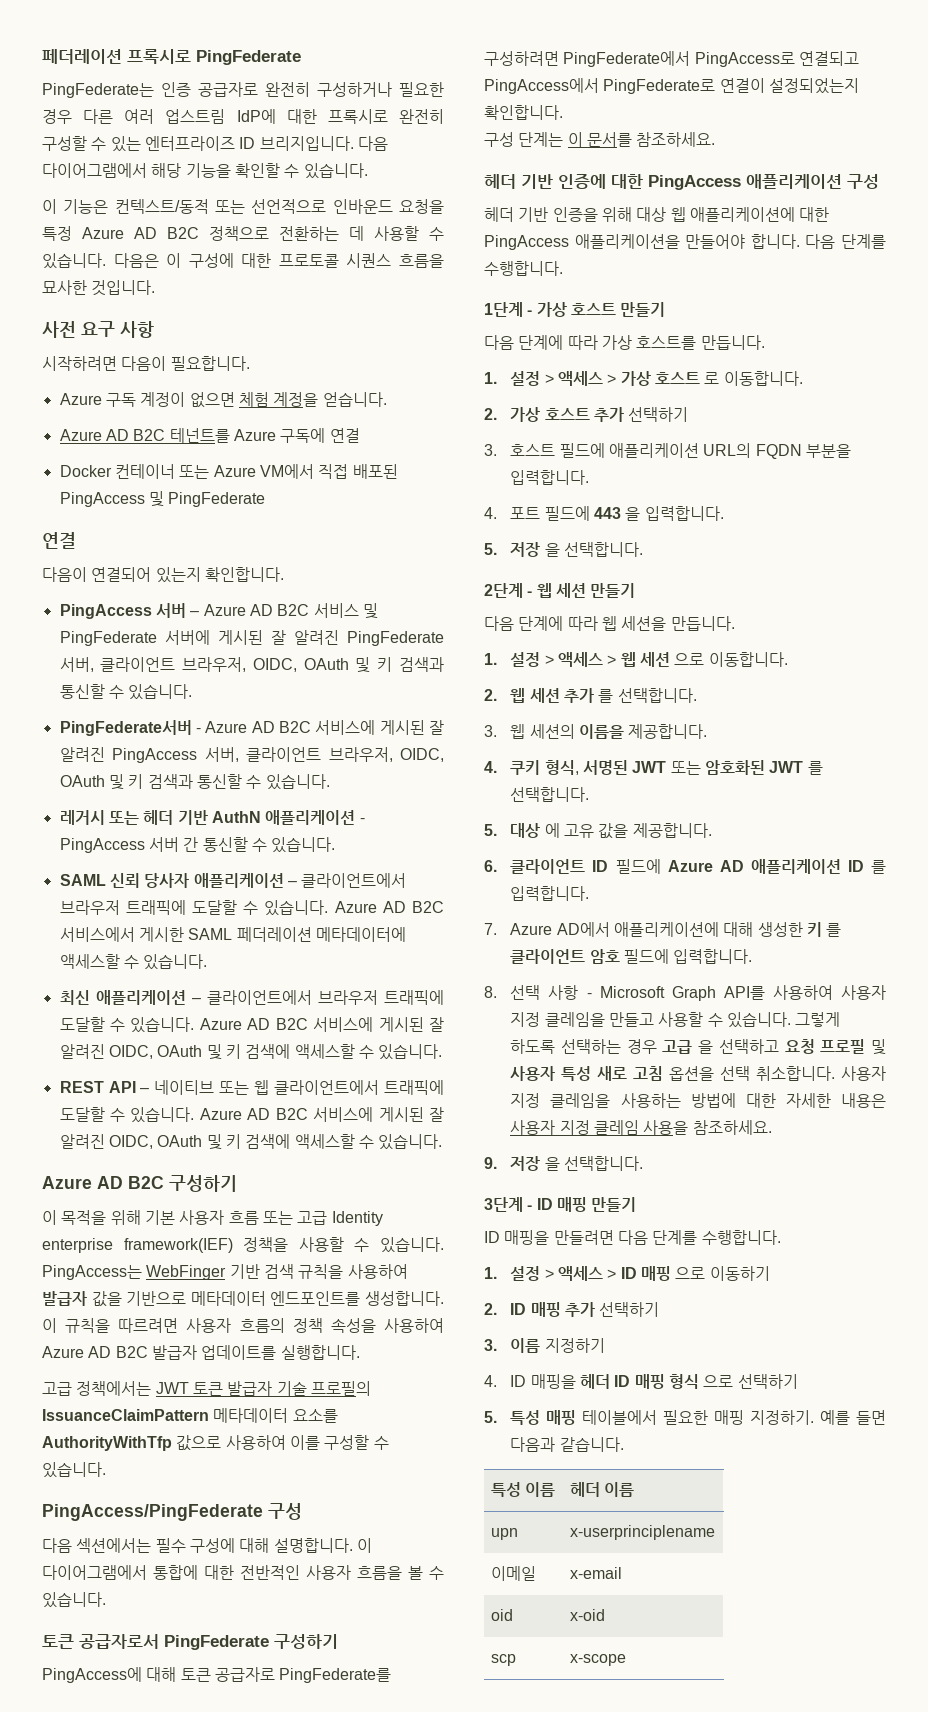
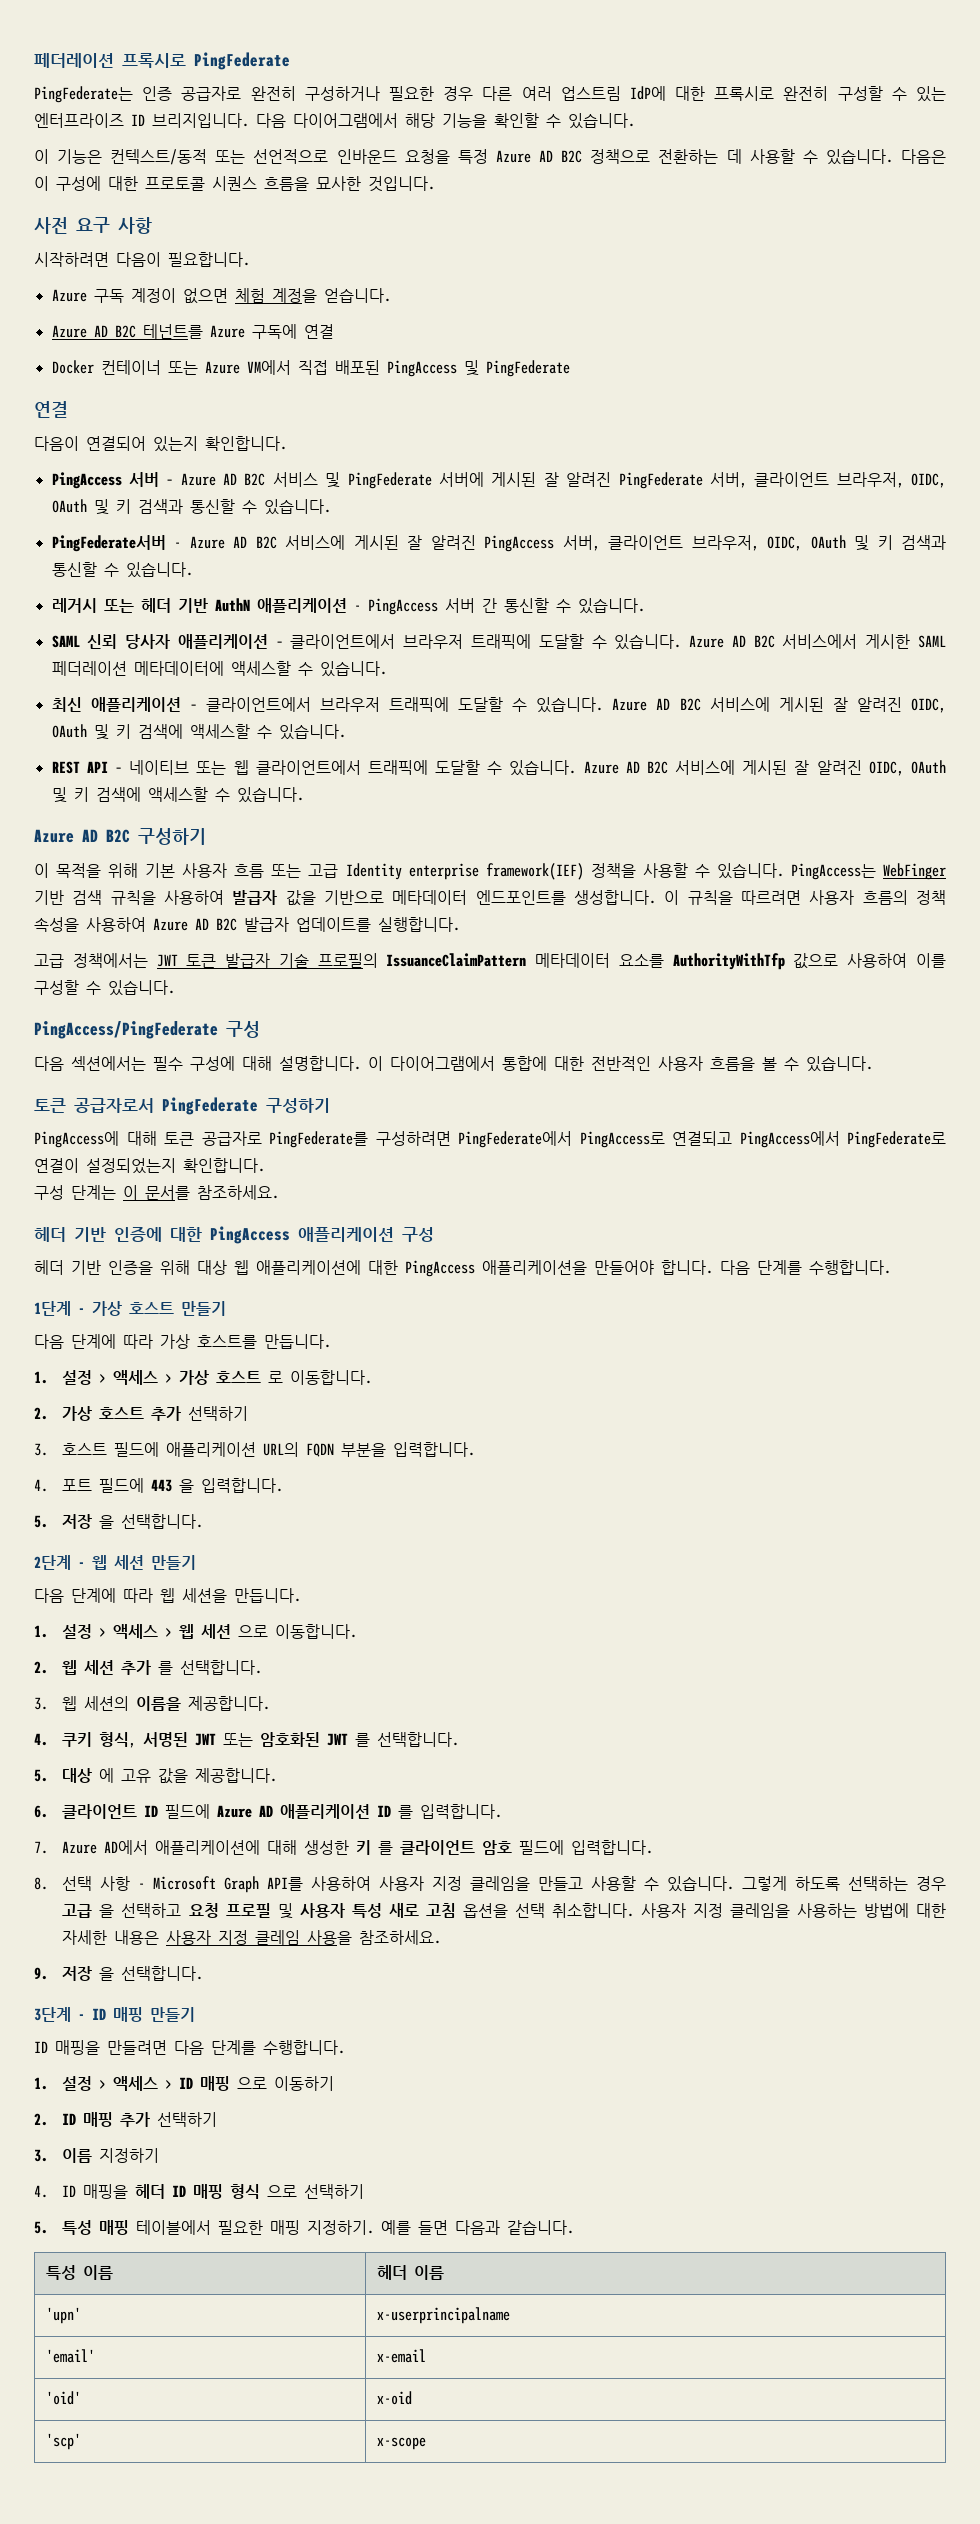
- upn | x-userprinciplename
- 이메일 | x-email
+ 'upn' | x-userprincipalname
+ 'email' | x-email
- oid | x-oid
+ 'oid' | x-oid
- scp | x-scope
+ 'scp' | x-scope

